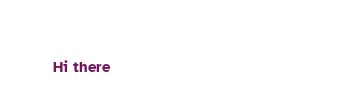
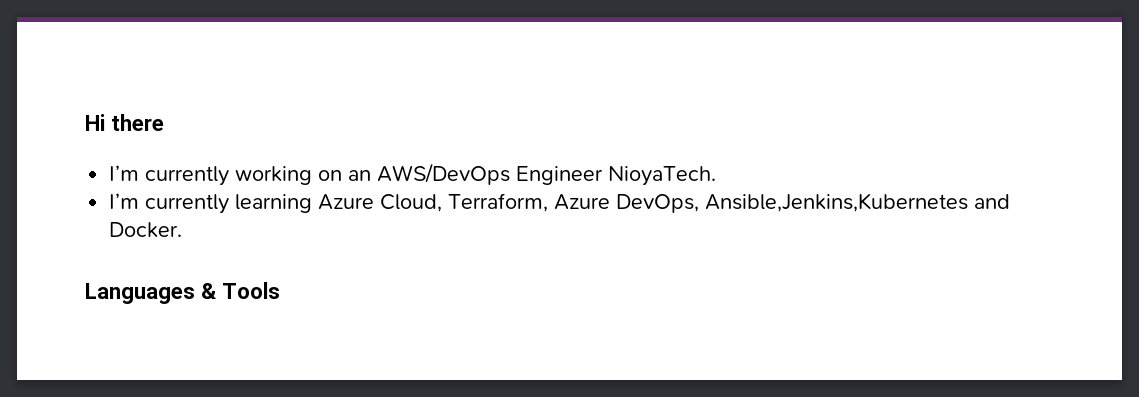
+ I’m currently working on an AWS/DevOps Engineer NioyaTech.
+ I’m currently learning Azure Cloud, Terraform, Azure DevOps, Ansible,Jenkins,Kubernetes and Docker.
+ Languages & Tools

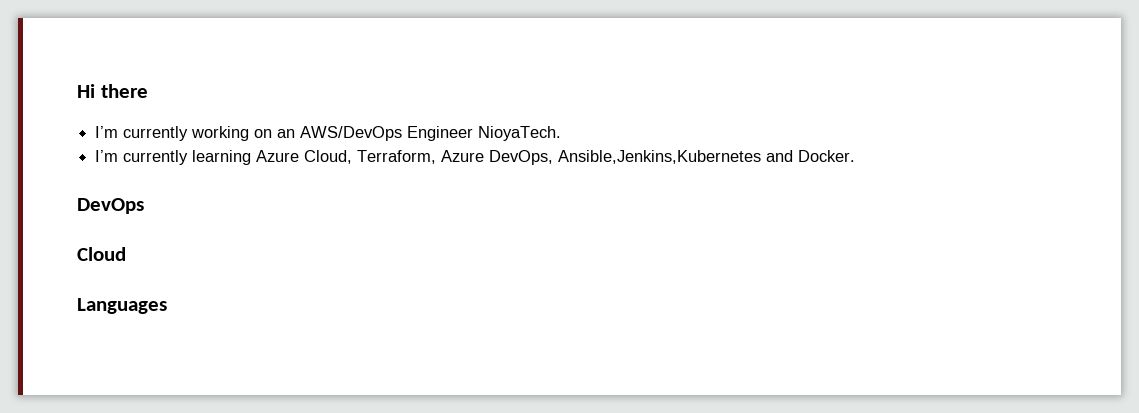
+ DevOps
+ Cloud
- Languages & Tools
+ Languages

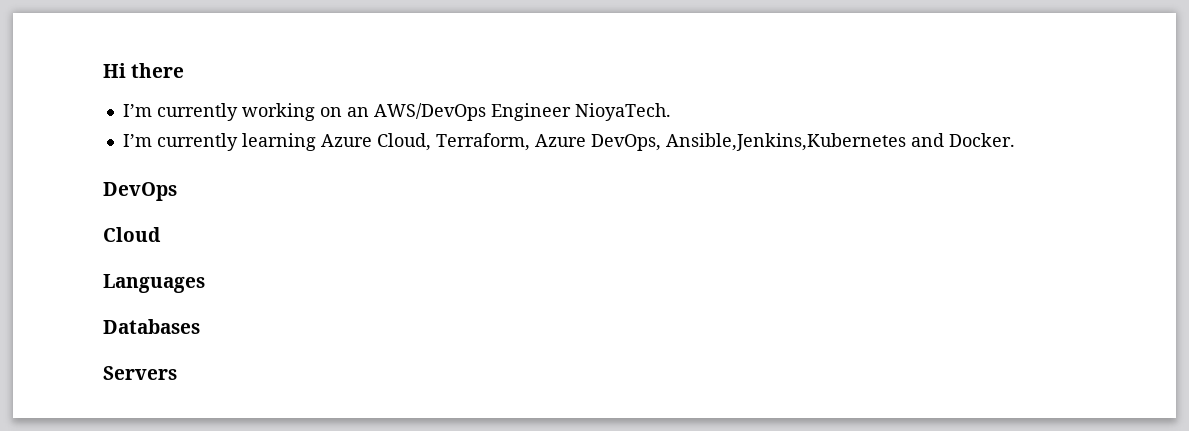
+ Databases
+ Servers

